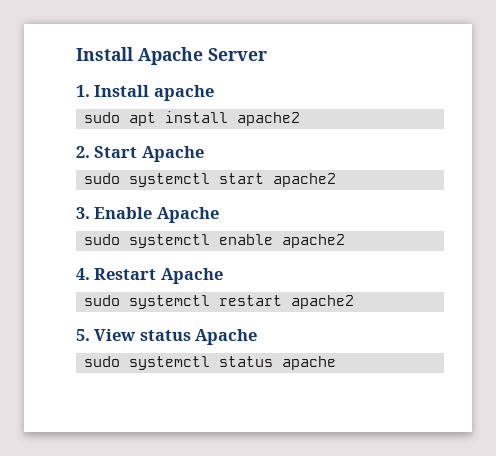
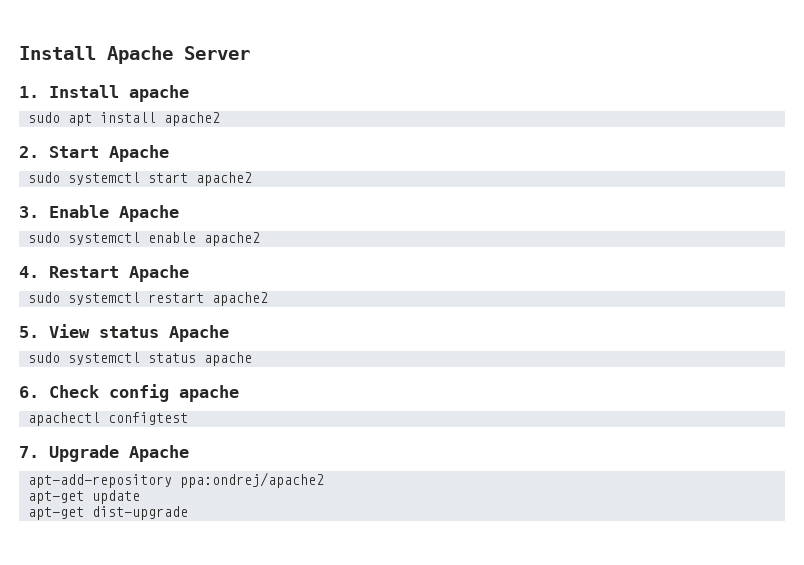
+ 6. Check config apache
+ apachectl configtest
+ 7. Upgrade Apache
+ apt-add-repository ppa:ondrej/apache2
+ apt-get update
+ apt-get dist-upgrade

